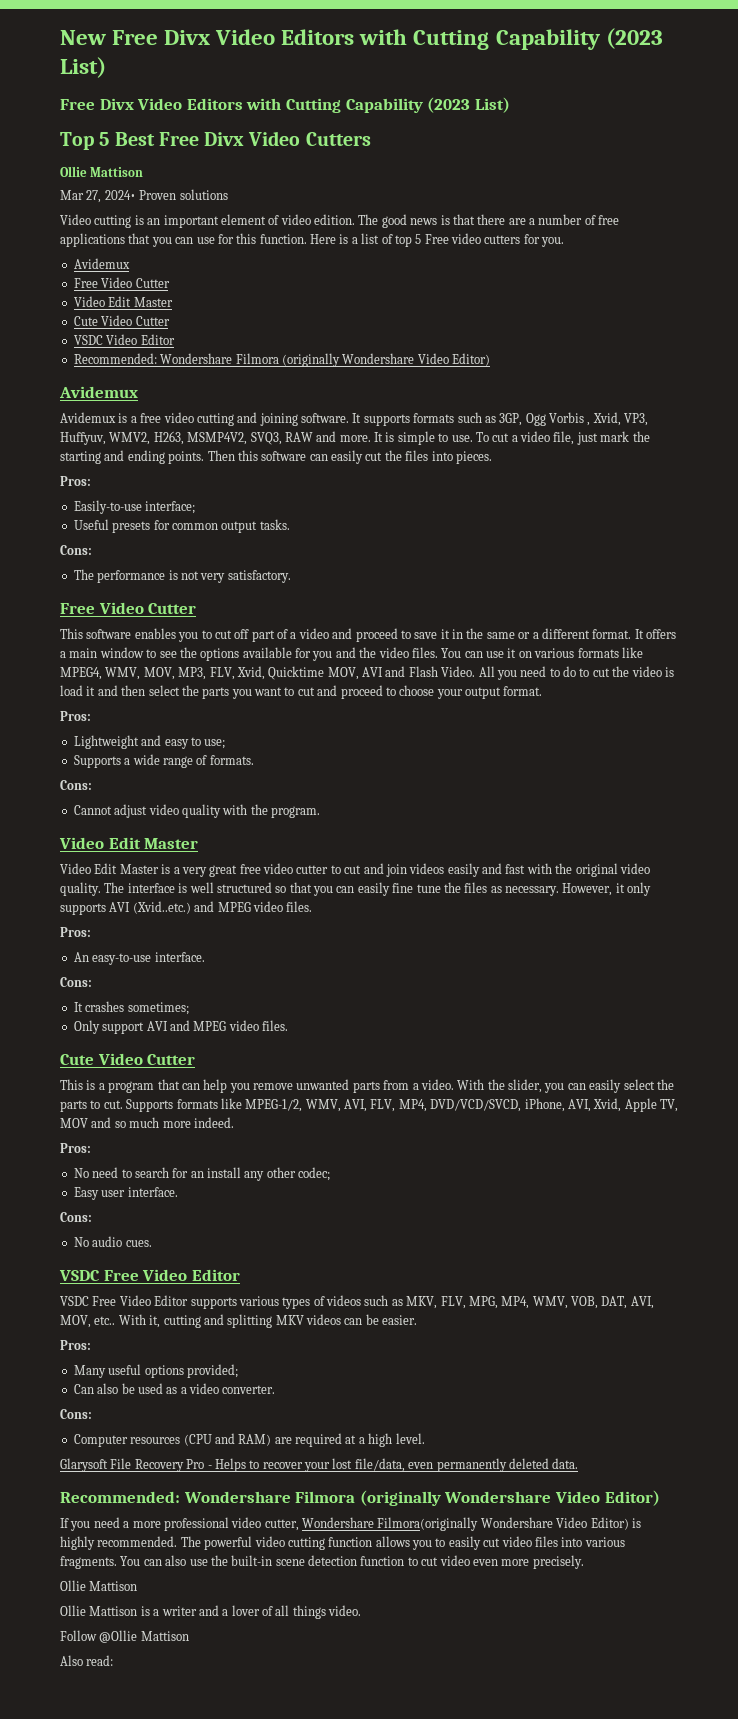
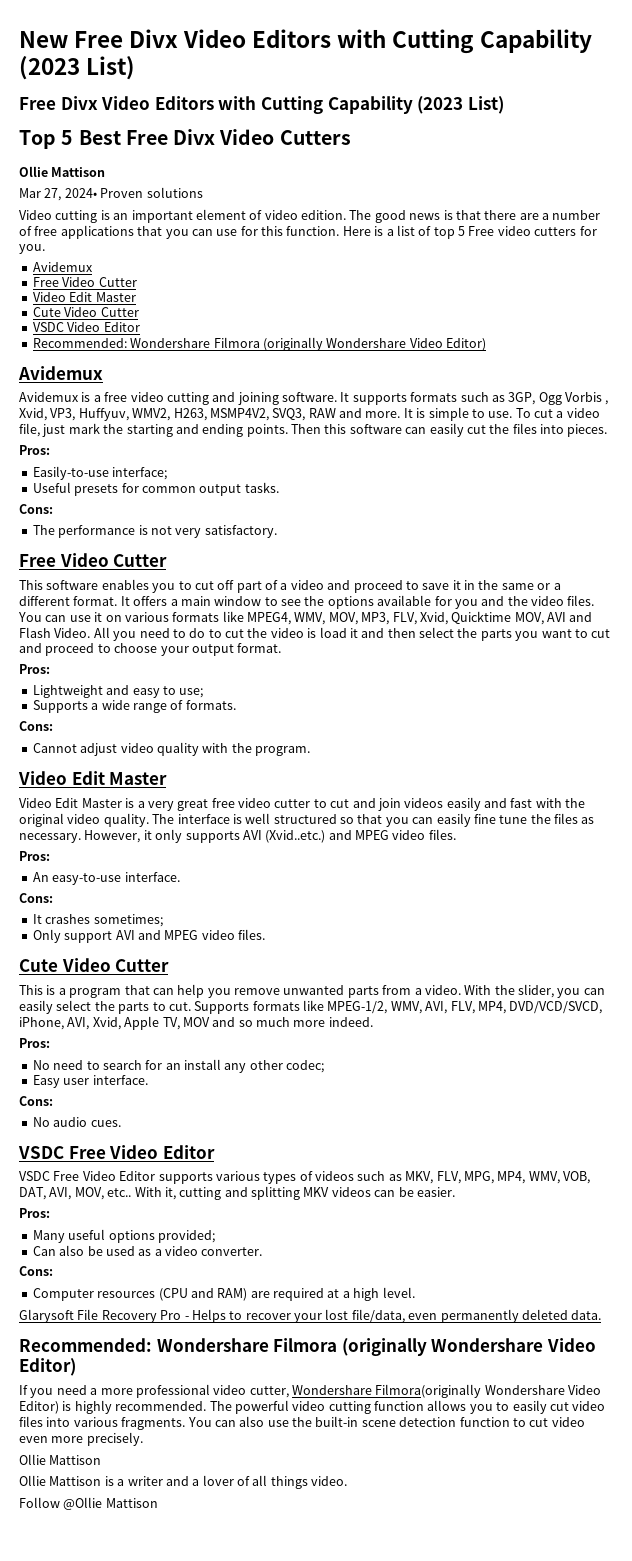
- Also read:

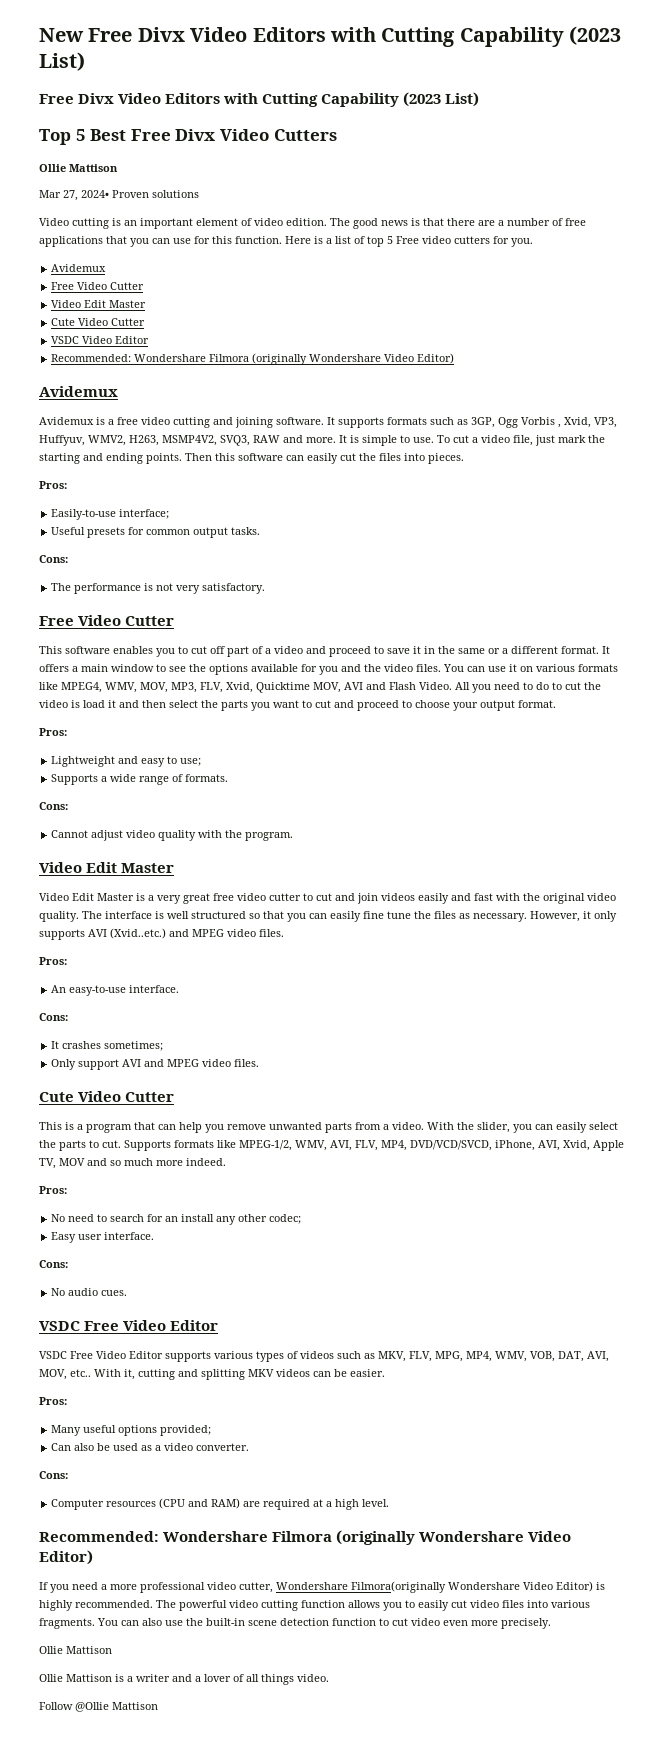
- Glarysoft File Recovery Pro - Helps to recover your lost file/data, even permanently deleted data.

